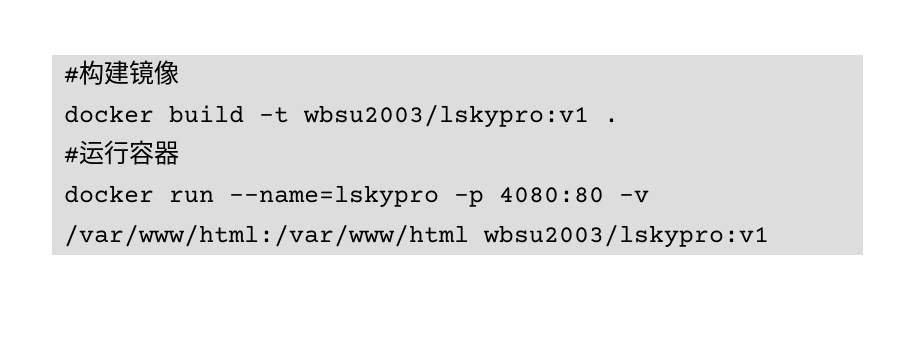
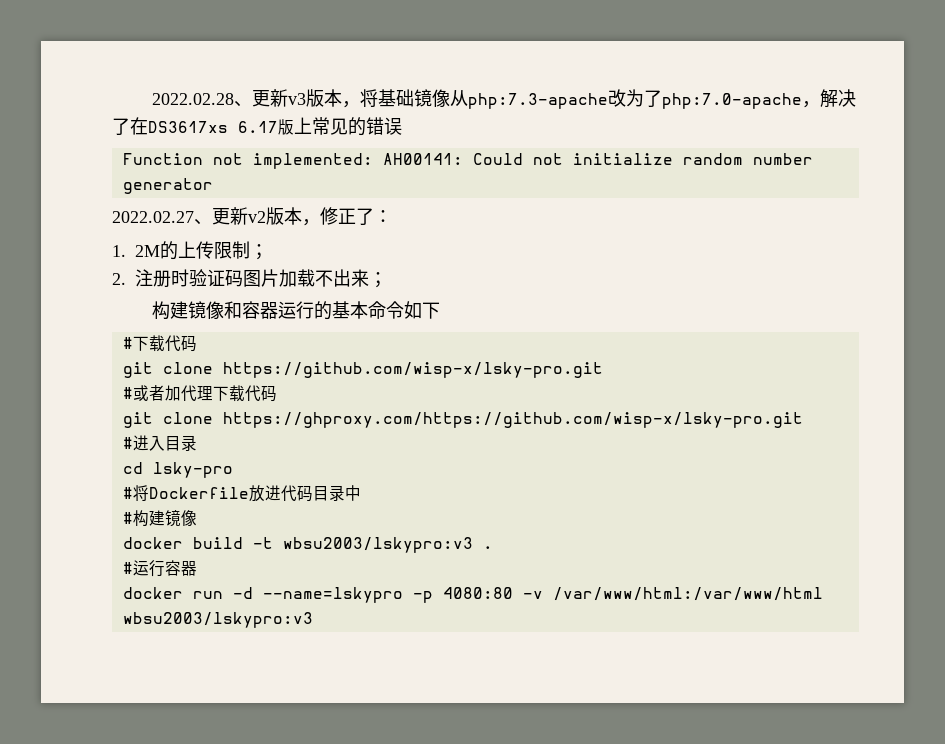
+ 2022.02.28、更新v3版本，将基础镜像从php:7.3-apache改为了php:7.0-apache，解决了在DS3617xs 6.17版上常见的错误
+ Function not implemented: AH00141: Could not initialize random number generator
+ 2022.02.27、更新v2版本，修正了：
+ 1. 2M的上传限制；
+ 2.注册时验证码图片加载不出来；
+ 构建镜像和容器运行的基本命令如下
+ #下载代码
+ git clone https://github.com/wisp-x/lsky-pro.git
+ #或者加代理下载代码
+ git clone https://ghproxy.com/https://github.com/wisp-x/lsky-pro.git
+ #进入目录
+ cd lsky-pro
+ #将Dockerfile放进代码目录中
- docker build -t wbsu2003/lskypro:v1 .
+ docker build -t wbsu2003/lskypro:v3 .
- docker run --name=lskypro -p 4080:80 -v /var/www/html:/var/www/html wbsu2003/lskypro:v1
+ docker run -d --name=lskypro -p 4080:80 -v /var/www/html:/var/www/html wbsu2003/lskypro:v3

